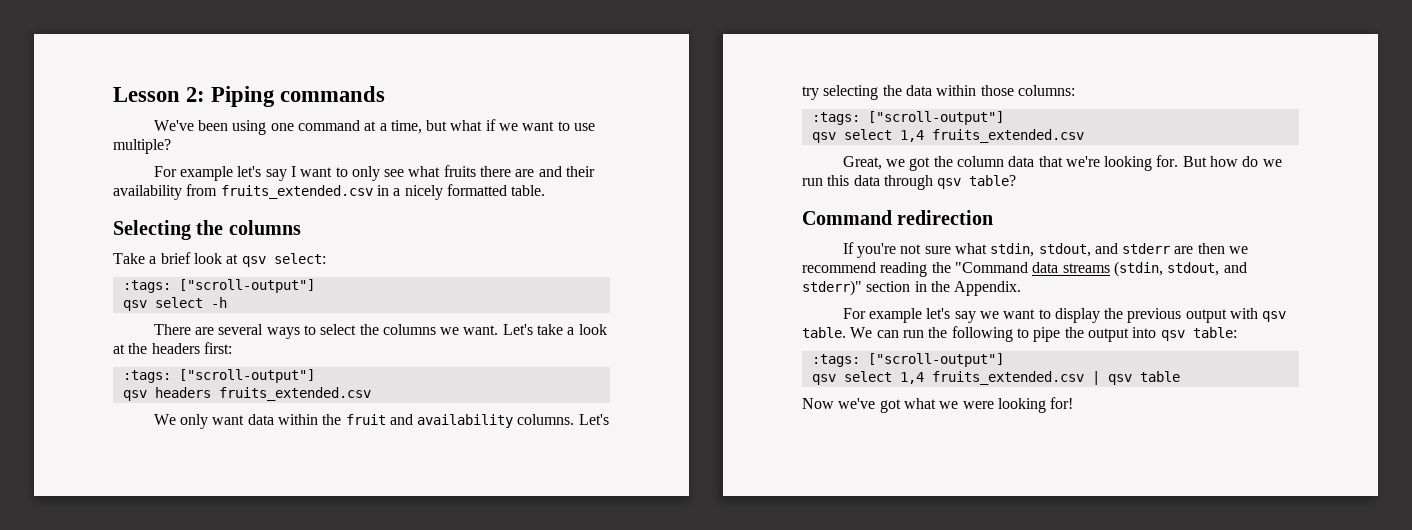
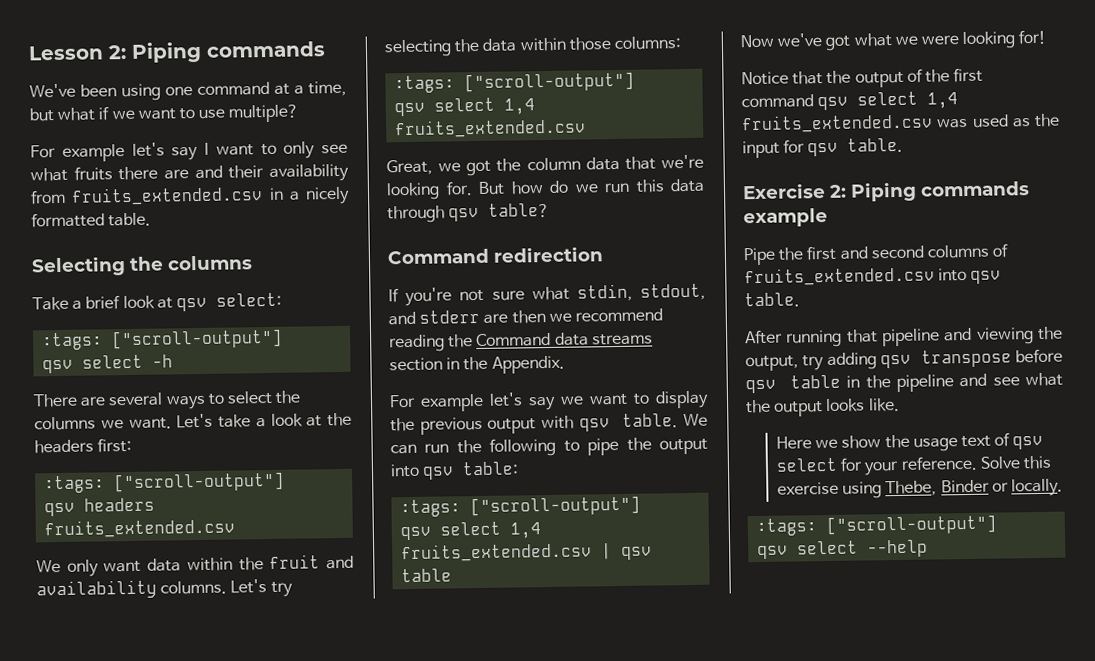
- If you're not sure what stdin, stdout, and stderr are then we recommend reading the "Command data streams (stdin, stdout, and stderr)" section in the Appendix.
+ If you're not sure what stdin, stdout, and stderr are then we recommend reading the Command data streams section in the Appendix.
+ Notice that the output of the first command qsv select 1,4 fruits_extended.csv was used as the input for qsv table.
+ Exercise 2: Piping commands example
+ Pipe the first and second columns of fruits_extended.csv into qsv table.
+ After running that pipeline and viewing the output, try adding qsv transpose before qsv table in the pipeline and see what the output looks like.
+ Here we show the usage text of qsv select for your reference. Solve this exercise using Thebe, Binder or locally.
+ :tags: ["scroll-output"]
+ qsv select --help

